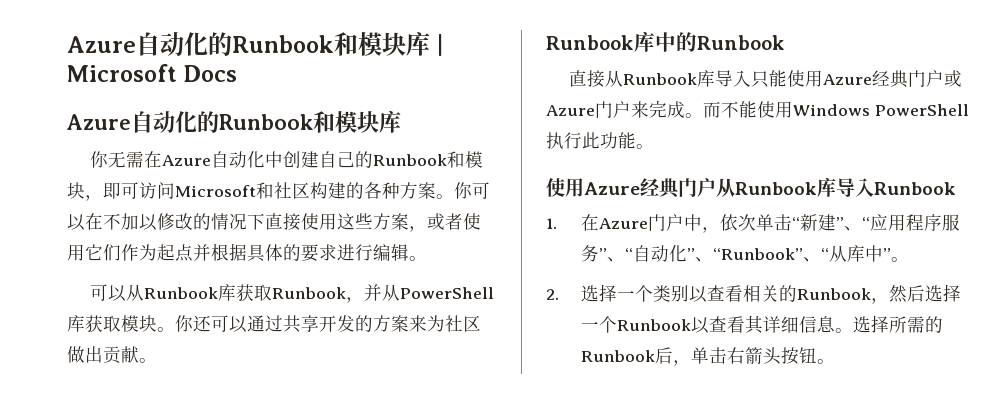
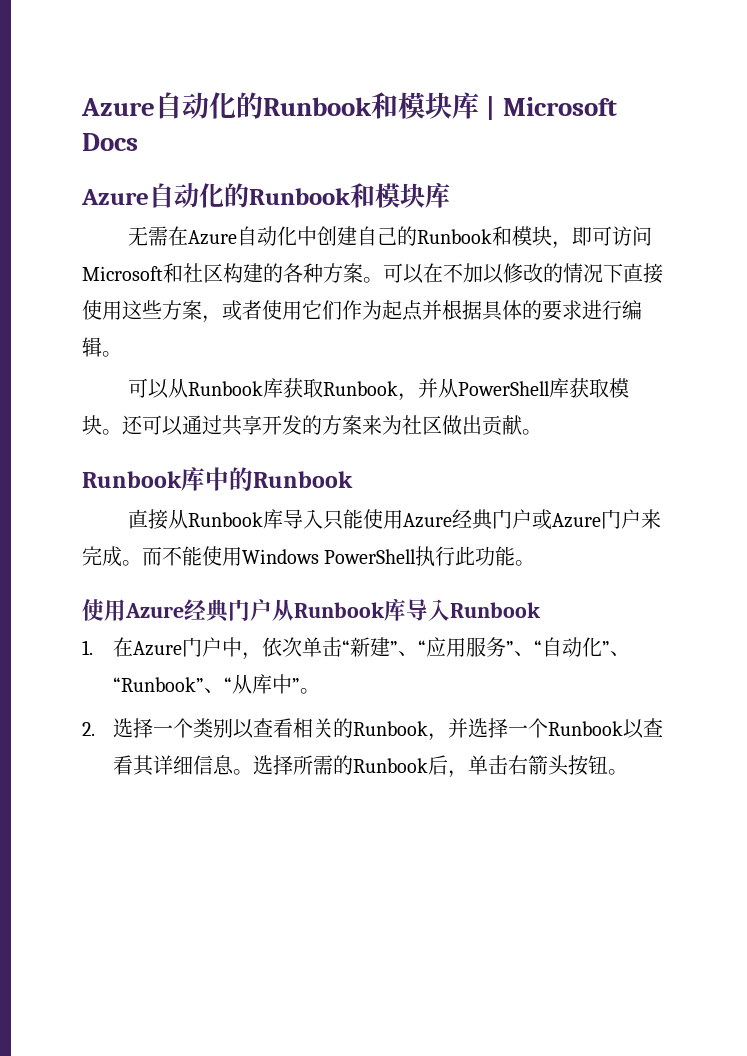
- 你无需在Azure自动化中创建自己的Runbook和模块，即可访问Microsoft和社区构建的各种方案。
+ 无需在Azure自动化中创建自己的Runbook和模块，即可访问Microsoft和社区构建的各种方案。
- 你可以在不加以修改的情况下直接使用这些方案，或者使用它们作为起点并根据具体的要求进行编辑。
+ 可以在不加以修改的情况下直接使用这些方案，或者使用它们作为起点并根据具体的要求进行编辑。
- 你还可以通过共享开发的方案来为社区做出贡献。
+ 还可以通过共享开发的方案来为社区做出贡献。
- 1.在Azure门户中，依次单击“新建”、“应用程序服务”、“自动化”、“Runbook”、“从库中”。
+ 1.在Azure门户中，依次单击“新建”、“应用服务”、“自动化”、“Runbook”、“从库中”。
- 2.选择一个类别以查看相关的Runbook，然后选择一个Runbook以查看其详细信息。
+ 2.选择一个类别以查看相关的Runbook，并选择一个Runbook以查看其详细信息。

